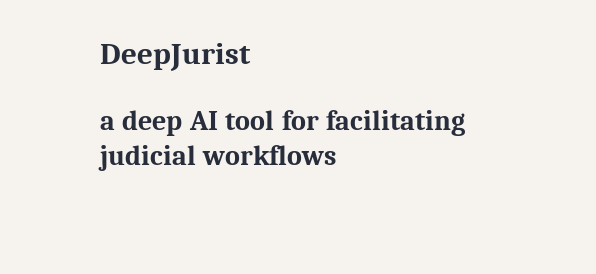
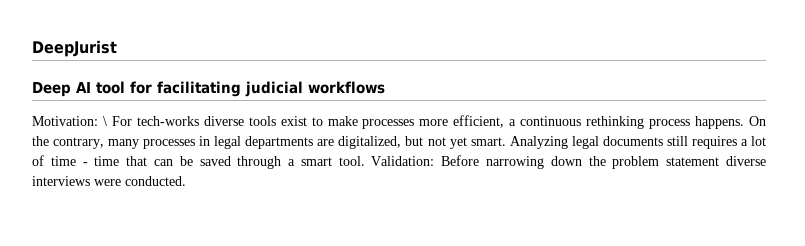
- a deep AI tool for facilitating judicial workflows
+ Deep AI tool for facilitating judicial workflows
+ Motivation: \ For tech-works diverse tools exist to make processes more efficient, a continuous rethinking process happens. On the contrary, many processes in legal departments are digitalized, but not yet smart. Analyzing legal documents still requires a lot of time - time that can be saved through a smart tool. Validation: Before narrowing down the problem statement diverse interviews were conducted.

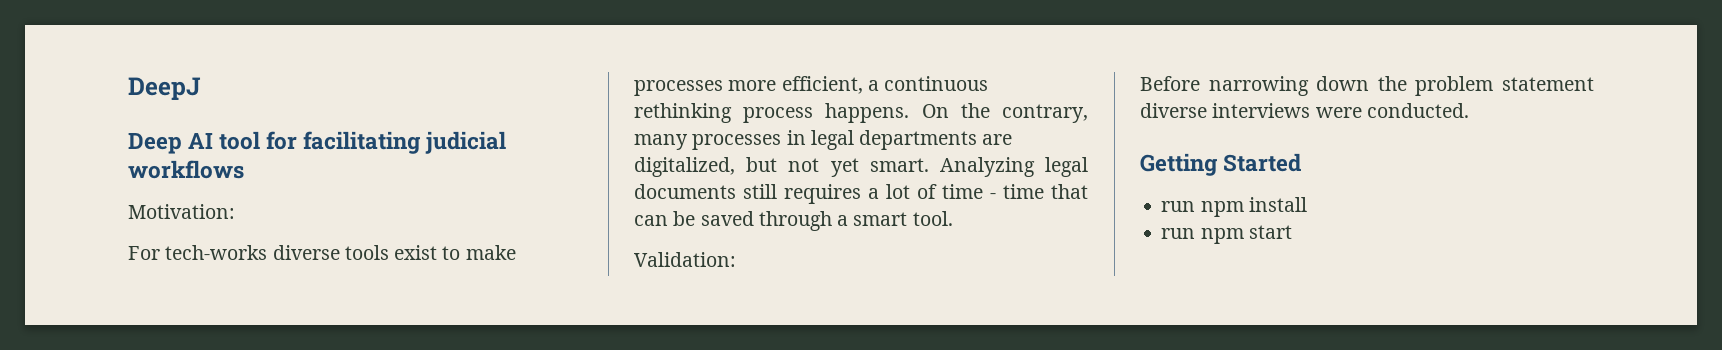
- DeepJurist
+ DeepJ
- Motivation: \ For tech-works diverse tools exist to make processes more efficient, a continuous rethinking process happens.
+ Motivation:
+ For tech-works diverse tools exist to make processes more efficient, a continuous rethinking process happens.
- Analyzing legal documents still requires a lot of time - time that can be saved through a smart tool. Validation: Before narrowing down the problem statement diverse interviews were conducted.
+ Analyzing legal documents still requires a lot of time - time that can be saved through a smart tool.
+ Validation:
+ Before narrowing down the problem statement diverse interviews were conducted.
+ Getting Started
+ run npm install
+ run npm start

